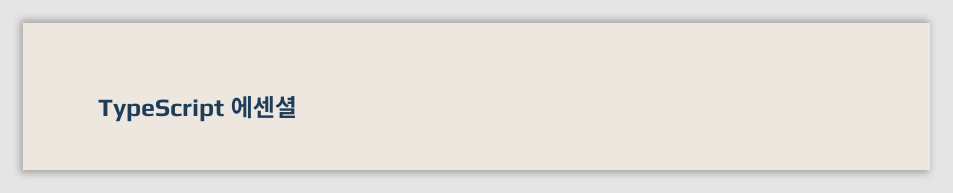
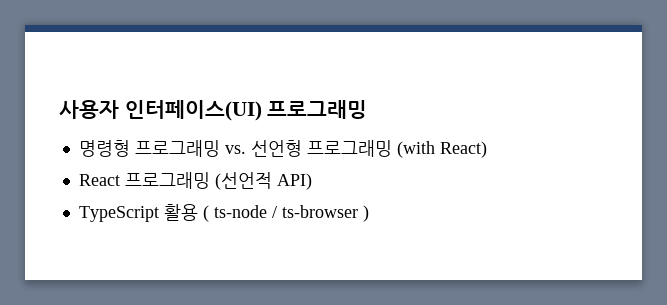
- TypeScript 에센셜
+ 사용자 인터페이스(UI) 프로그래밍
+ 명령형 프로그래밍 vs. 선언형 프로그래밍 (with React)
+ React 프로그래밍 (선언적 API)
+ TypeScript 활용 ( ts-node / ts-browser )

